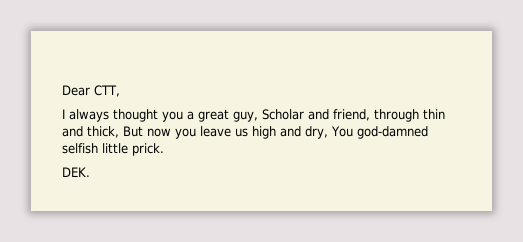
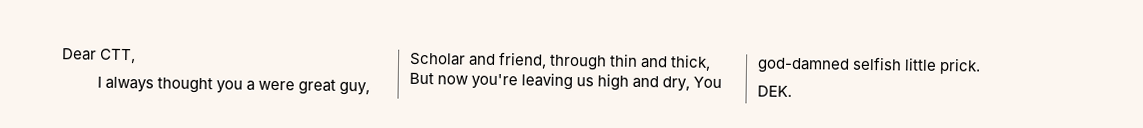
- I always thought you a great guy, Scholar and friend, through thin and thick, But now you leave us high and dry, You god-damned selfish little prick.
+ I always thought you a were great guy, Scholar and friend, through thin and thick, But now you're leaving us high and dry, You god-damned selfish little prick.

